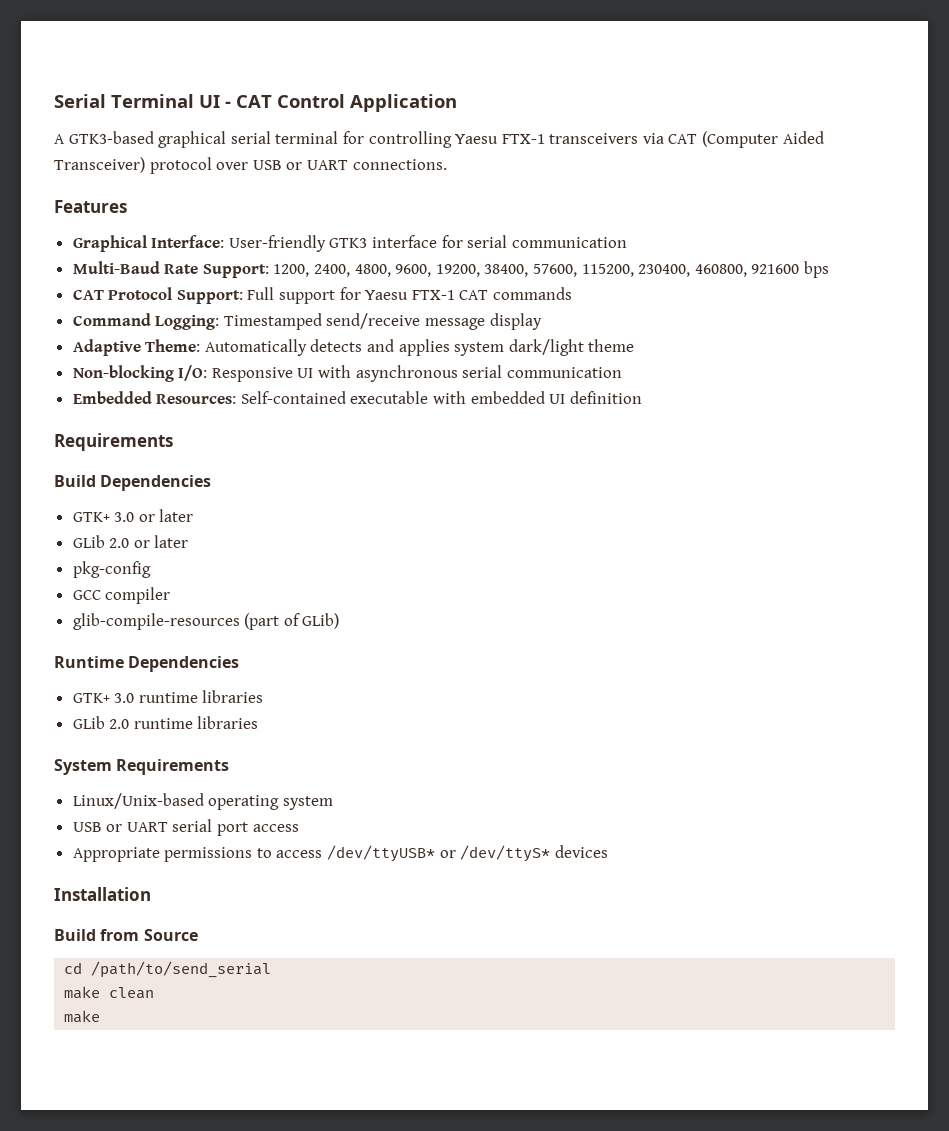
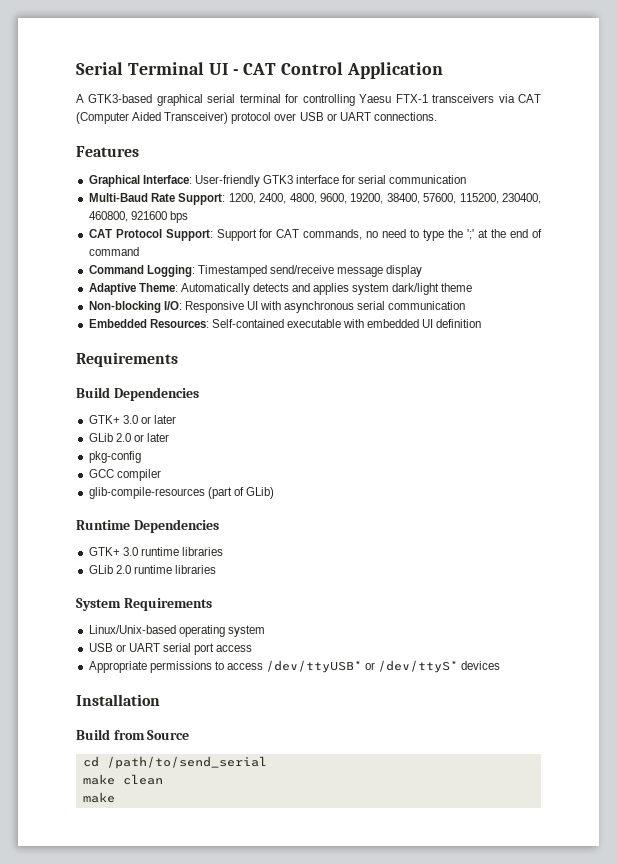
- CAT Protocol Support: Full support for Yaesu FTX-1 CAT commands
+ CAT Protocol Support: Support for CAT commands, no need to type the ';' at the end of command

